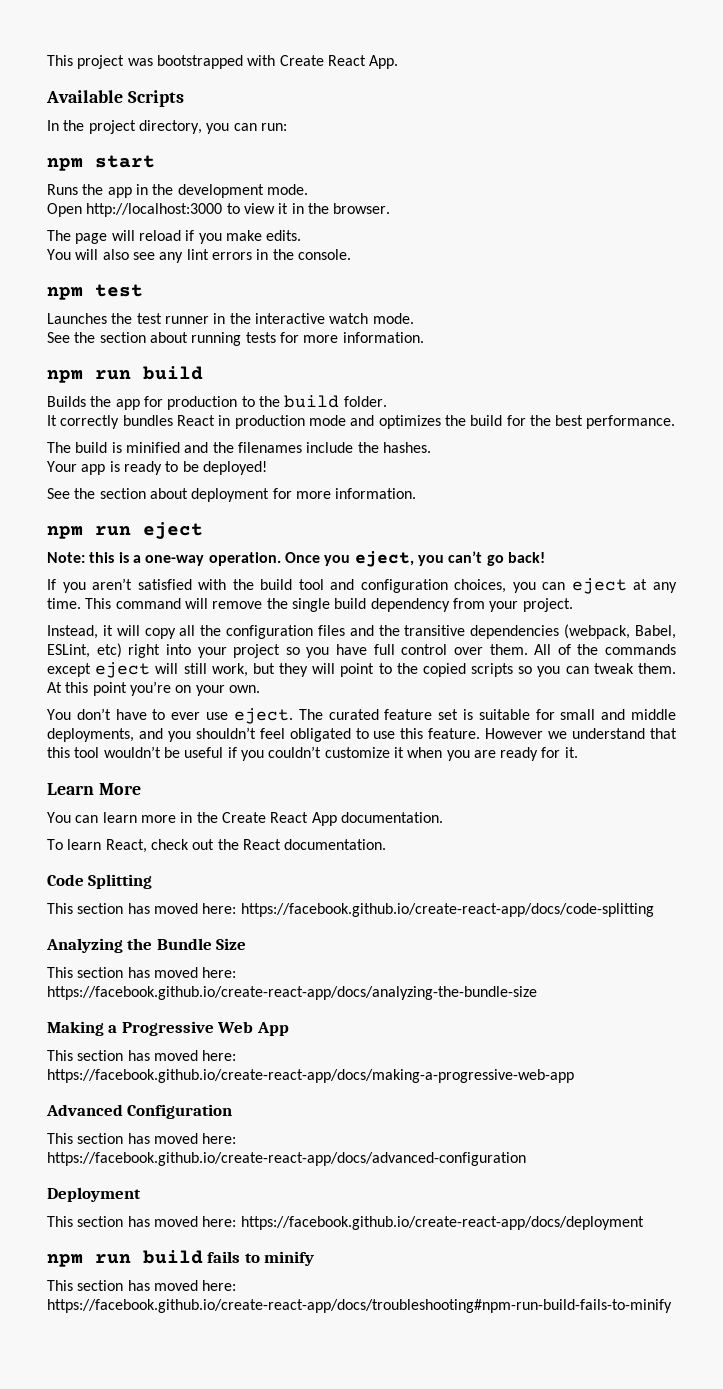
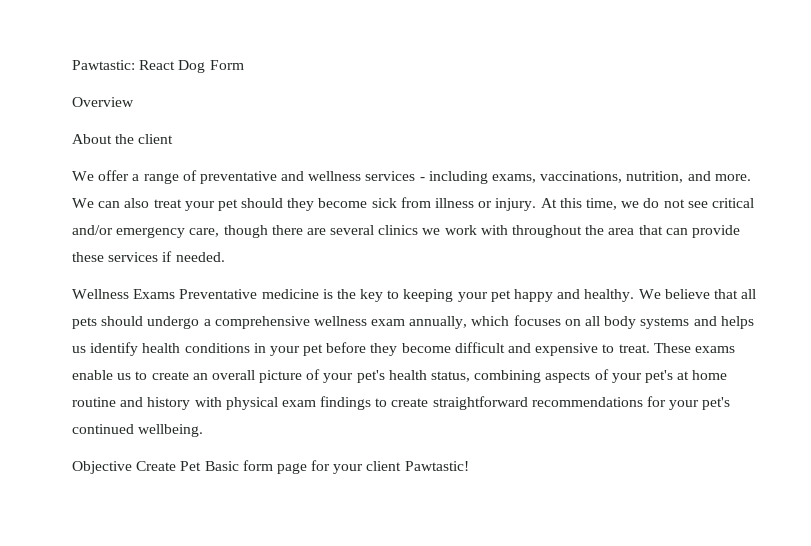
- This project was bootstrapped with Create React App.
- Available Scripts
- In the project directory, you can run:
- npm start
- Runs the app in the development mode.
- Open http://localhost:3000 to view it in the browser.
- The page will reload if you make edits.
- You will also see any lint errors in the console.
- npm test
- Launches the test runner in the interactive watch mode.
- See the section about running tests for more information.
- npm run build
- Builds the app for production to the build folder.
- It correctly bundles React in production mode and optimizes the build for the best performance.
- The build is minified and the filenames include the hashes.
- Your app is ready to be deployed!
- See the section about deployment for more information.
- npm run eject
- Note: this is a one-way operation. Once you eject, you can’t go back!
- If you aren’t satisfied with the build tool and configuration choices, you can eject at any time. This command will remove the single build dependency from your project.
- Instead, it will copy all the configuration files and the transitive dependencies (webpack, Babel, ESLint, etc) right into your project so you have full control over them. All of the commands except eject will still work, but they will point to the copied scripts so you can tweak them. At this point you’re on your own.
- You don’t have to ever use eject. The curated feature set is suitable for small and middle deployments, and you shouldn’t feel obligated to use this feature. However we understand that this tool wouldn’t be useful if you couldn’t customize it when you are ready for it.
- Learn More
- You can learn more in the Create React App documentation.
- To learn React, check out the React documentation.
- Code Splitting
- This section has moved here: https://facebook.github.io/create-react-app/docs/code-splitting
- Analyzing the Bundle Size
- This section has moved here: https://facebook.github.io/create-react-app/docs/analyzing-the-bundle-size
- Making a Progressive Web App
- This section has moved here: https://facebook.github.io/create-react-app/docs/making-a-progressive-web-app
- Advanced Configuration
- This section has moved here: https://facebook.github.io/create-react-app/docs/advanced-configuration
- Deployment
- This section has moved here: https://facebook.github.io/create-react-app/docs/deployment
- npm run build fails to minify
- This section has moved here: https://facebook.github.io/create-react-app/docs/troubleshooting#npm-run-build-fails-to-minify
+ Pawtastic: React Dog Form
+ Overview
+ About the client
+ We offer a range of preventative and wellness services - including exams, vaccinations, nutrition, and more. We can also treat your pet should they become sick from illness or injury. At this time, we do not see critical and/or emergency care, though there are several clinics we work with throughout the area that can provide these services if needed.
+ Wellness Exams Preventative medicine is the key to keeping your pet happy and healthy. We believe that all pets should undergo a comprehensive wellness exam annually, which focuses on all body systems and helps us identify health conditions in your pet before they become difficult and expensive to treat. These exams enable us to create an overall picture of your pet's health status, combining aspects of your pet's at home routine and history with physical exam findings to create straightforward recommendations for your pet's continued wellbeing.
+ Objective Create Pet Basic form page for your client Pawtastic!

